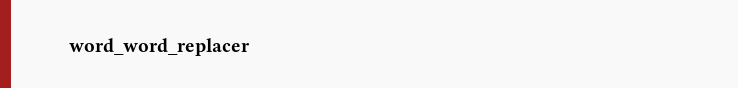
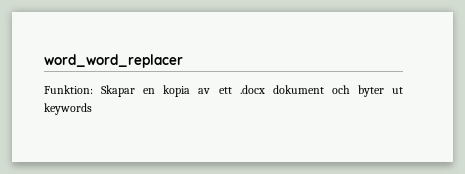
+ Funktion: Skapar en kopia av ett .docx dokument och byter ut keywords

